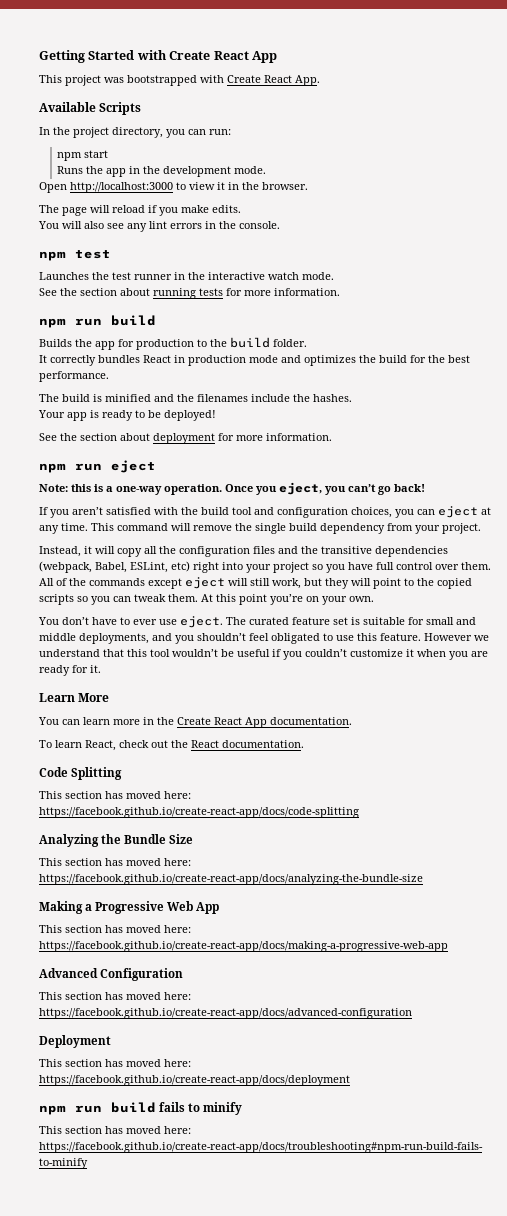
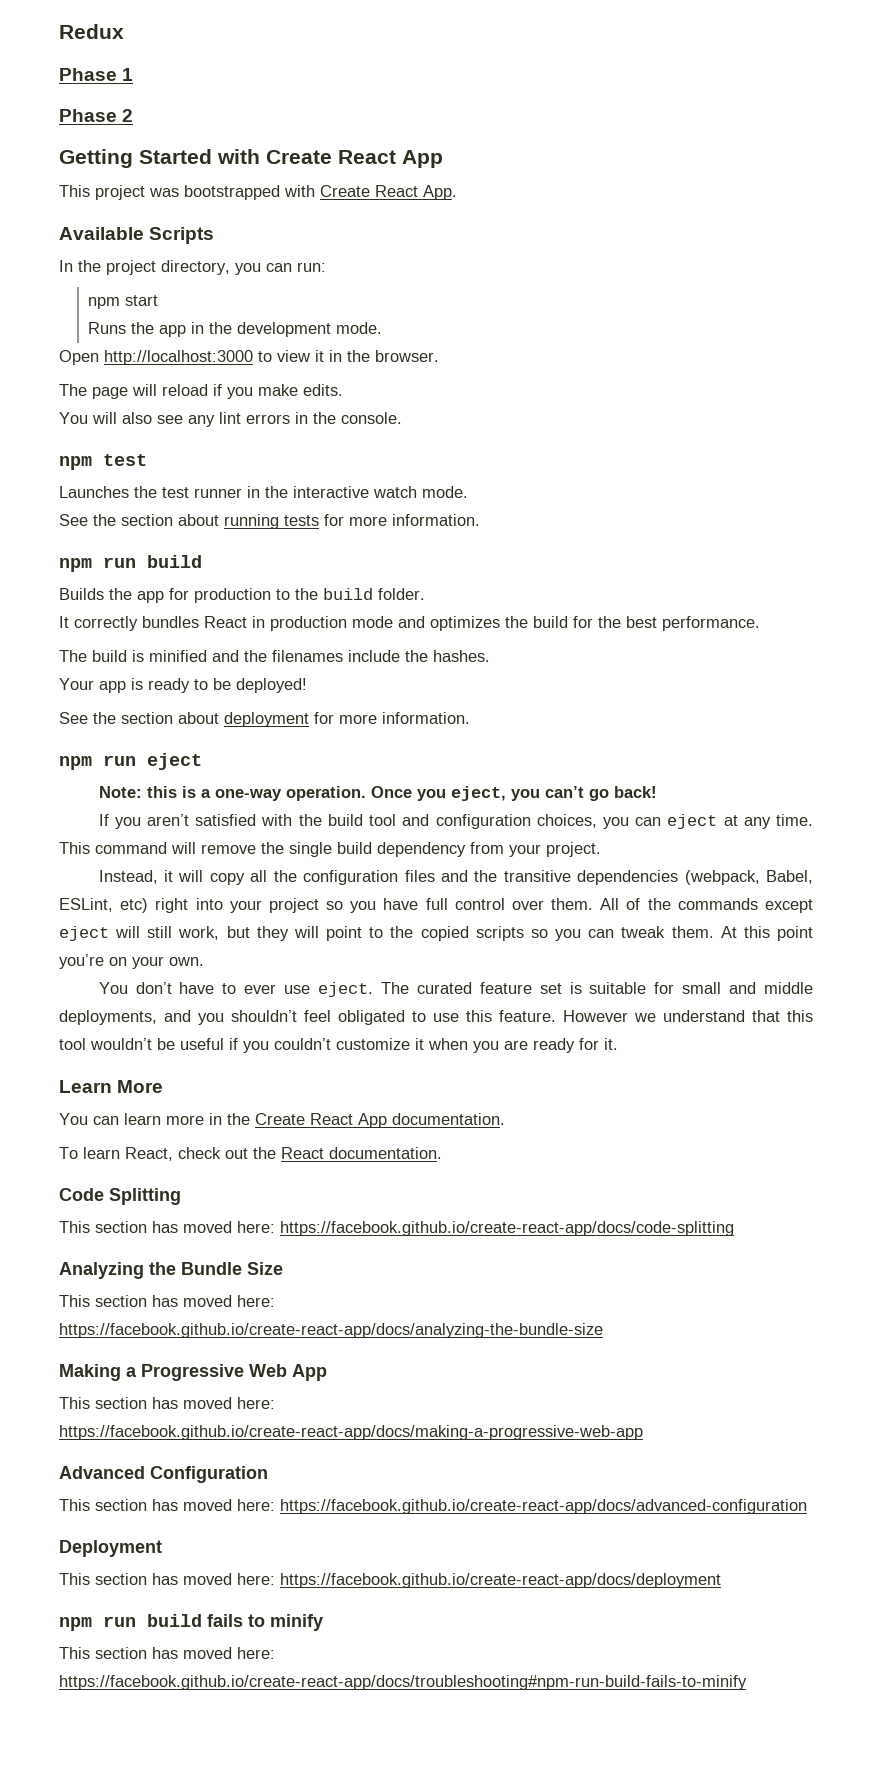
+ Redux
+ Phase 1
+ Phase 2

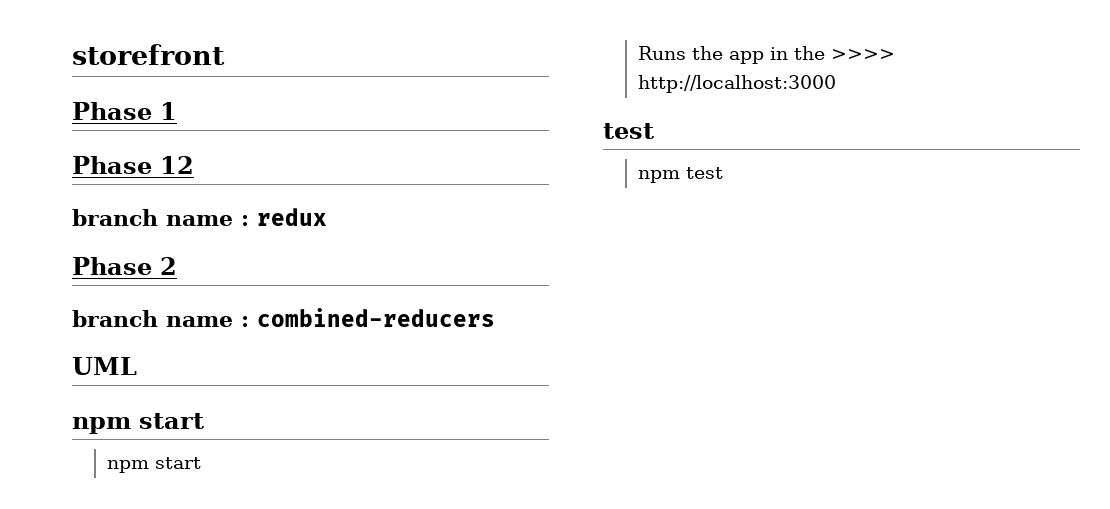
- Redux
+ storefront
+ Phase 12
+ branch name : redux
  Phase 2
- Getting Started with Create React App
- This project was bootstrapped with Create React App.
- Available Scripts
- In the project directory, you can run:
+ branch name : combined-reducers
+ UML
+ npm start
- Runs the app in the development mode.
- Open http://localhost:3000 to view it in the browser.
- The page will reload if you make edits.
- You will also see any lint errors in the console.
+ Runs the app in the >>>> http://localhost:3000
+ test
  npm test
- Launches the test runner in the interactive watch mode.
- See the section about running tests for more information.
- npm run build
- Builds the app for production to the build folder.
- It correctly bundles React in production mode and optimizes the build for the best performance.
- The build is minified and the filenames include the hashes.
- Your app is ready to be deployed!
- See the section about deployment for more information.
- npm run eject
- Note: this is a one-way operation. Once you eject, you can’t go back!
- If you aren’t satisfied with the build tool and configuration choices, you can eject at any time. This command will remove the single build dependency from your project.
- Instead, it will copy all the configuration files and the transitive dependencies (webpack, Babel, ESLint, etc) right into your project so you have full control over them. All of the commands except eject will still work, but they will point to the copied scripts so you can tweak them. At this point you’re on your own.
- You don’t have to ever use eject. The curated feature set is suitable for small and middle deployments, and you shouldn’t feel obligated to use this feature. However we understand that this tool wouldn’t be useful if you couldn’t customize it when you are ready for it.
- Learn More
- You can learn more in the Create React App documentation.
- To learn React, check out the React documentation.
- Code Splitting
- This section has moved here: https://facebook.github.io/create-react-app/docs/code-splitting
- Analyzing the Bundle Size
- This section has moved here: https://facebook.github.io/create-react-app/docs/analyzing-the-bundle-size
- Making a Progressive Web App
- This section has moved here: https://facebook.github.io/create-react-app/docs/making-a-progressive-web-app
- Advanced Configuration
- This section has moved here: https://facebook.github.io/create-react-app/docs/advanced-configuration
- Deployment
- This section has moved here: https://facebook.github.io/create-react-app/docs/deployment
- npm run build fails to minify
- This section has moved here: https://facebook.github.io/create-react-app/docs/troubleshooting#npm-run-build-fails-to-minify

